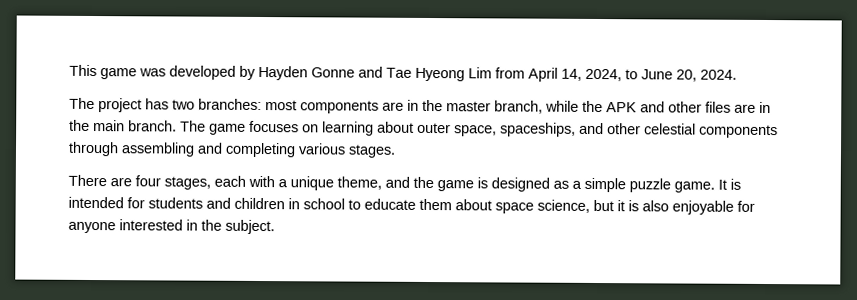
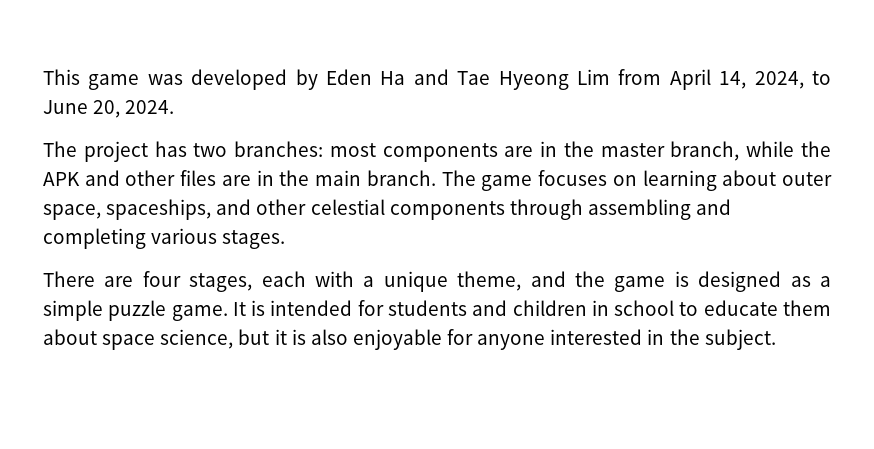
- This game was developed by Hayden Gonne and Tae Hyeong Lim from April 14, 2024, to June 20, 2024.
+ This game was developed by Eden Ha and Tae Hyeong Lim from April 14, 2024, to June 20, 2024.

